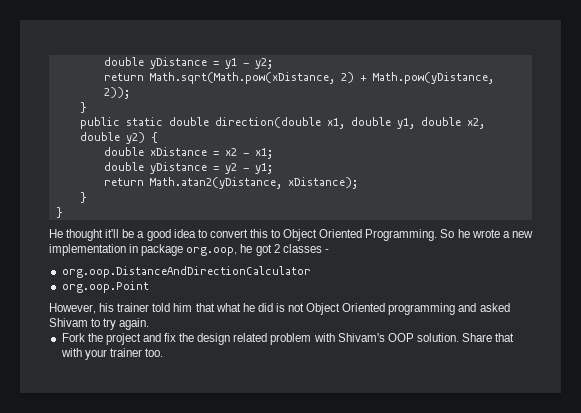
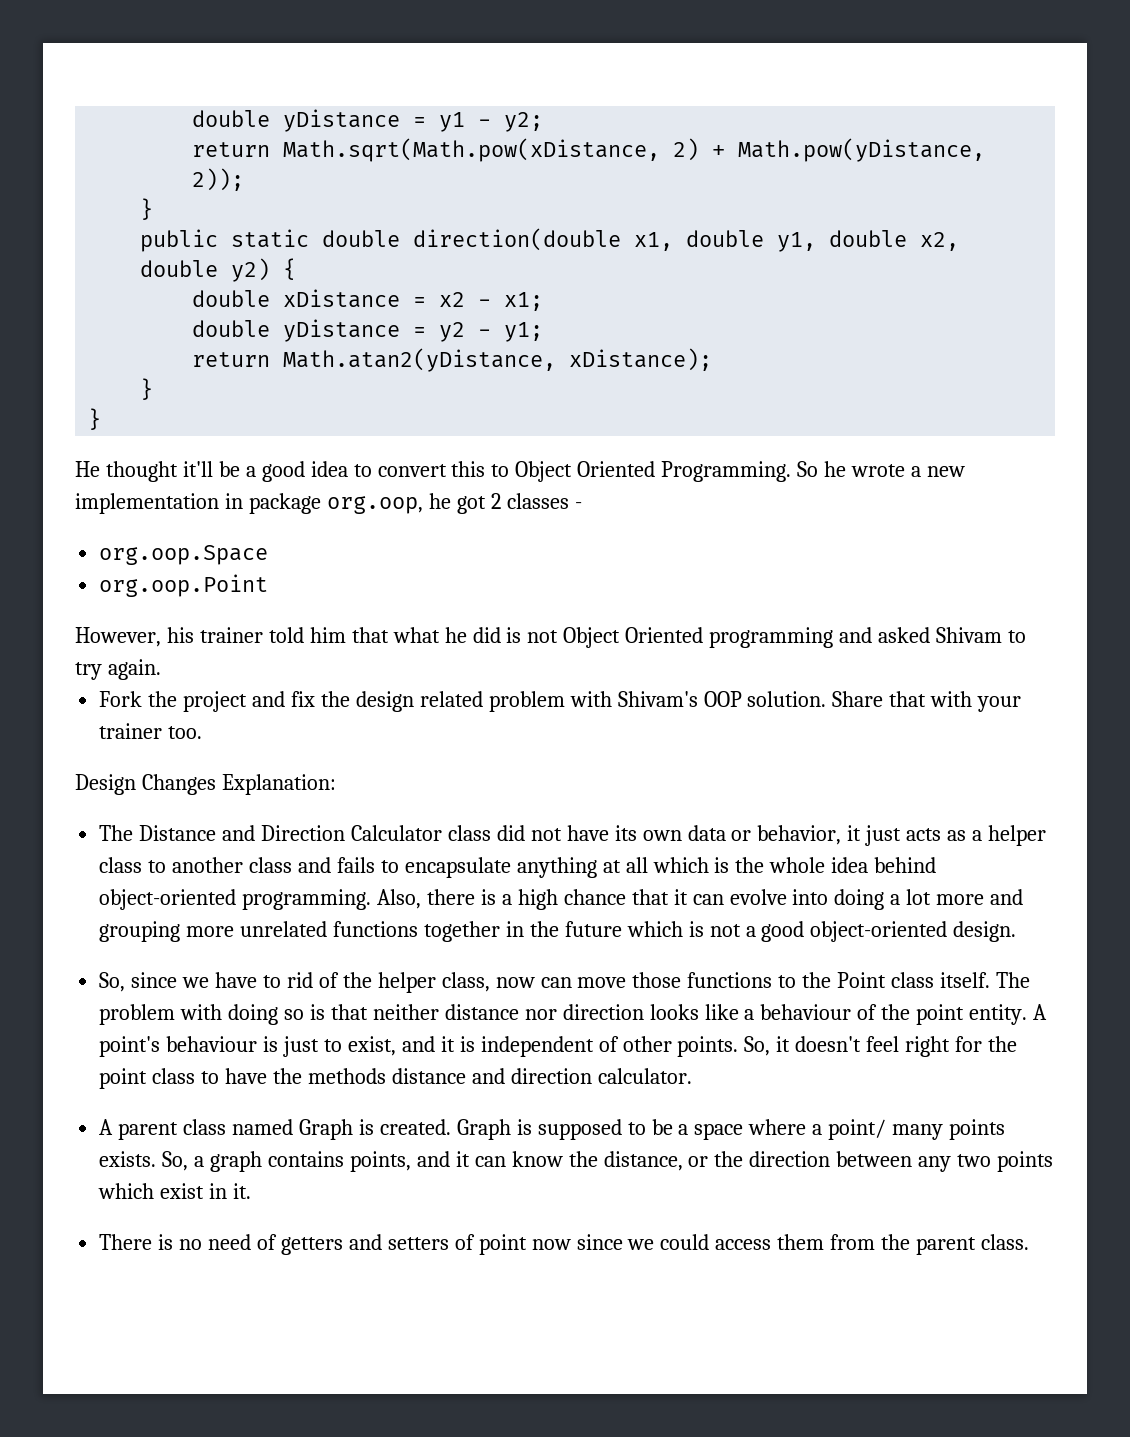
- org.oop.DistanceAndDirectionCalculator
+ org.oop.Space
+ Design Changes Explanation:
+ The Distance and Direction Calculator class did not have its own data or behavior, it just acts as a helper class to another class and fails to encapsulate anything at all which is the whole idea behind object-oriented programming. Also, there is a high chance that it can evolve into doing a lot more and grouping more unrelated functions together in the future which is not a good object-oriented design.
+ So, since we have to rid of the helper class, now can move those functions to the Point class itself. The problem with doing so is that neither distance nor direction looks like a behaviour of the point entity. A point's behaviour is just to exist, and it is independent of other points. So, it doesn't feel right for the point class to have the methods distance and direction calculator.
+ A parent class named Graph is created. Graph is supposed to be a space where a point/ many points exists. So, a graph contains points, and it can know the distance, or the direction between any two points which exist in it.
+ There is no need of getters and setters of point now since we could access them from the parent class.

